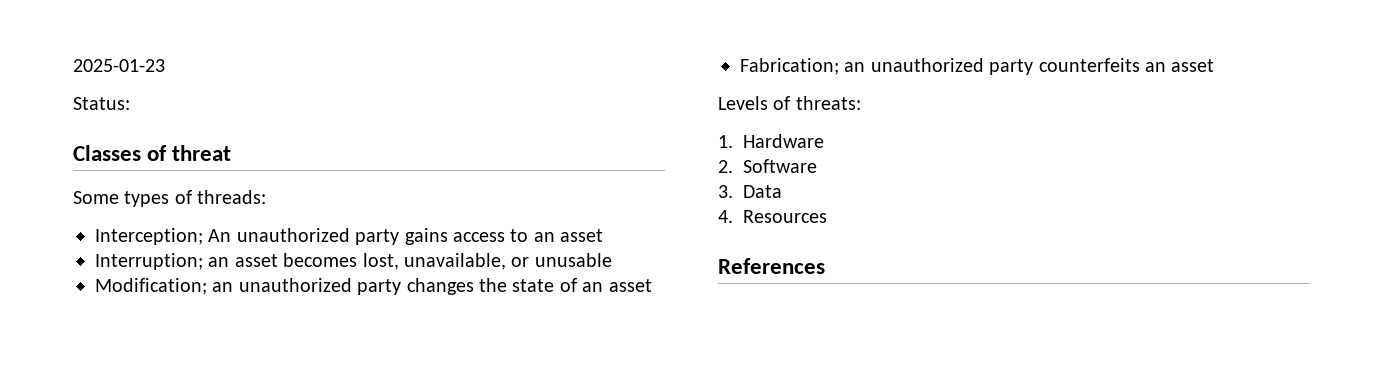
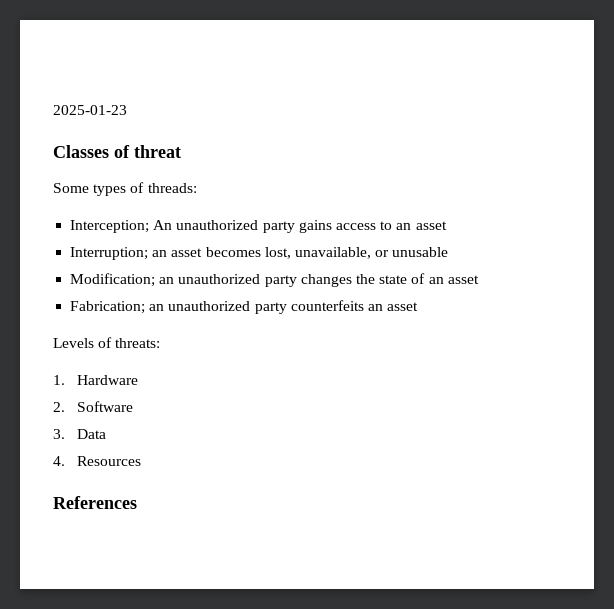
- Status:

